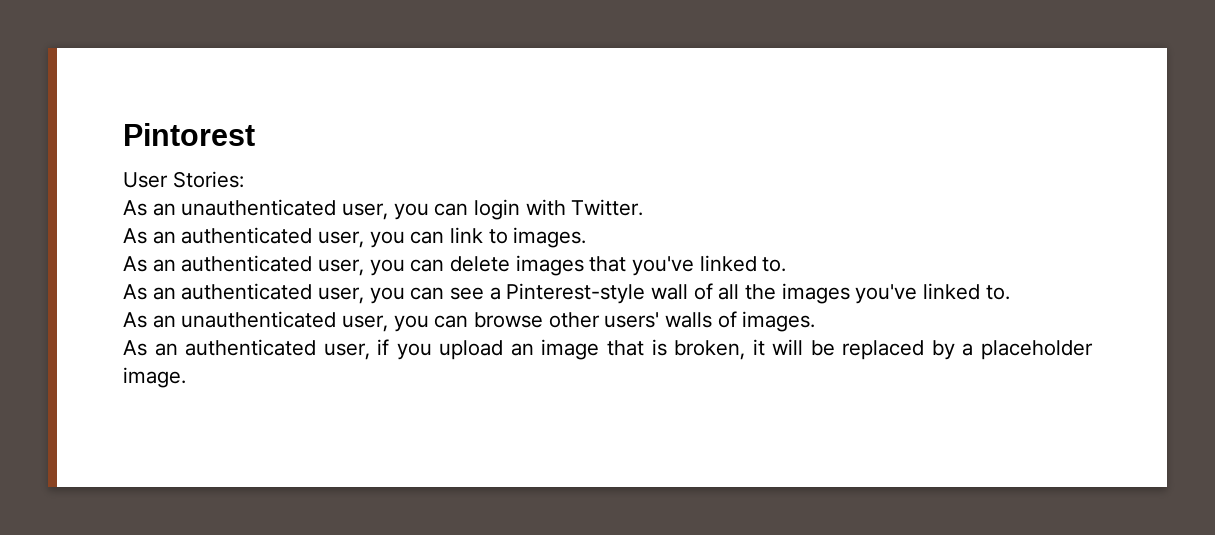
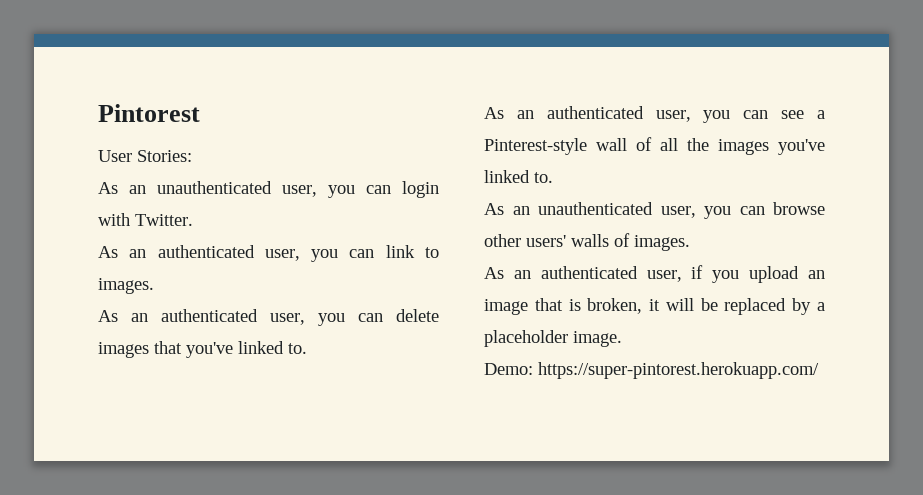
+ Demo: https://super-pintorest.herokuapp.com/

